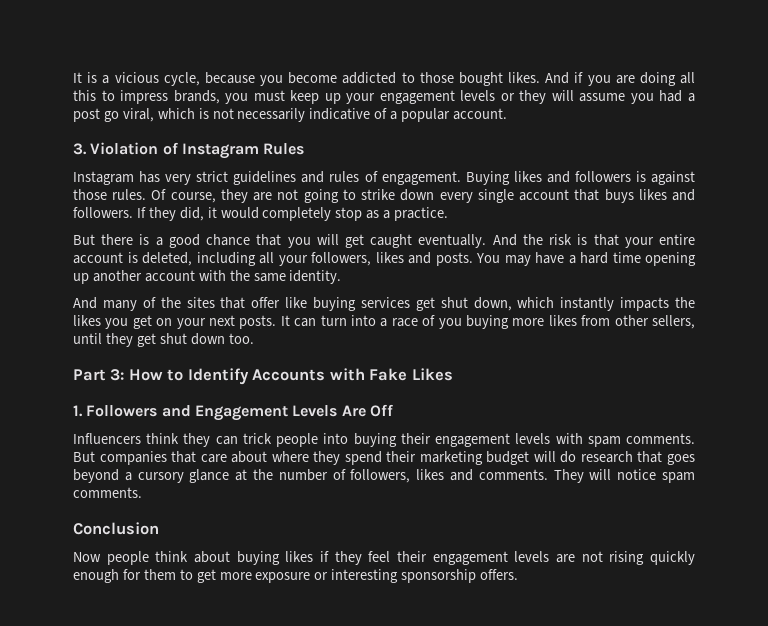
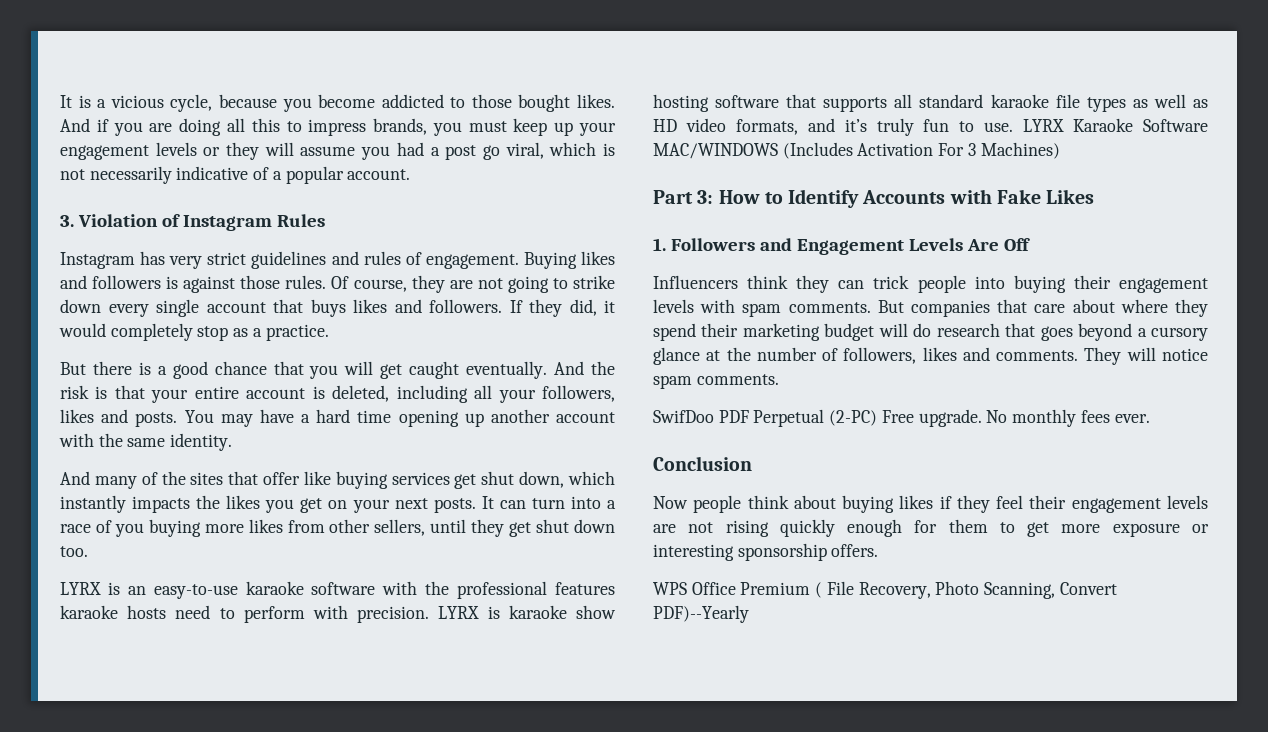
+ LYRX is an easy-to-use karaoke software with the professional features karaoke hosts need to perform with precision. LYRX is karaoke show hosting software that supports all standard karaoke file types as well as HD video formats, and it’s truly fun to use. LYRX Karaoke Software MAC/WINDOWS (Includes Activation For 3 Machines)
+ SwifDoo PDF Perpetual (2-PC) Free upgrade. No monthly fees ever.
+ WPS Office Premium ( File Recovery, Photo Scanning, Convert PDF)--Yearly

